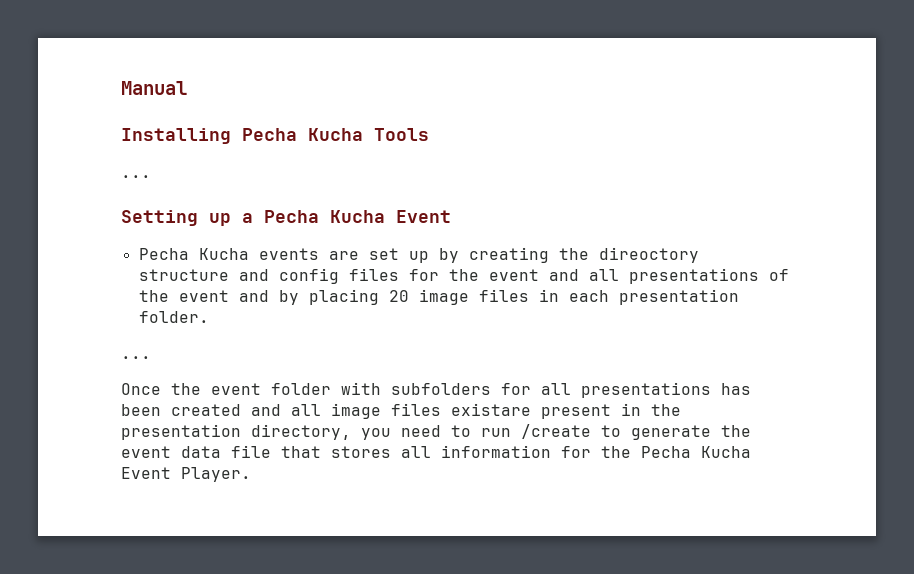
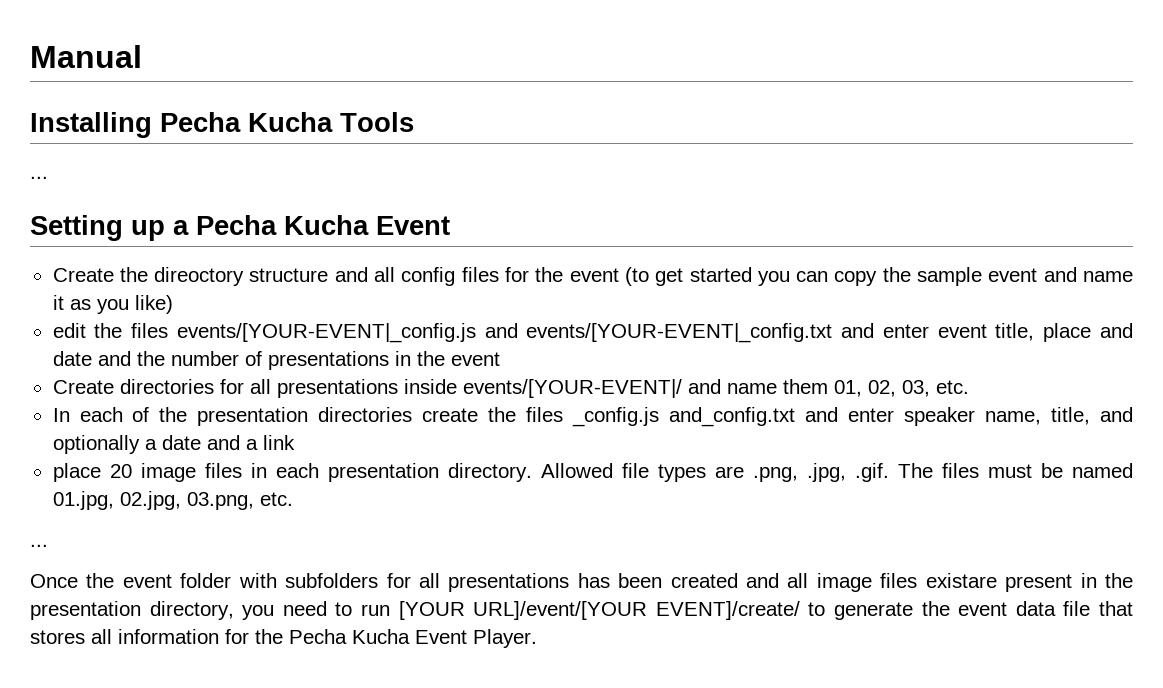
- Pecha Kucha events are set up by creating the direoctory structure and config files for the event and all presentations of the event and by placing 20 image files in each presentation folder.
+ Create the direoctory structure and all config files for the event (to get started you can copy the sample event and name it as you like)
+ edit the files events/[YOUR-EVENT|_config.js and events/[YOUR-EVENT|_config.txt and enter event title, place and date and the number of presentations in the event
+ Create directories for all presentations inside events/[YOUR-EVENT|/ and name them 01, 02, 03, etc.
+ In each of the presentation directories create the files _config.js and_config.txt and enter speaker name, title, and optionally a date and a link
+ place 20 image files in each presentation directory. Allowed file types are .png, .jpg, .gif. The files must be named 01.jpg, 02.jpg, 03.png, etc.
- Once the event folder with subfolders for all presentations has been created and all image files existare present in the presentation directory, you need to run /create to generate the event data file that stores all information for the Pecha Kucha Event Player.
+ Once the event folder with subfolders for all presentations has been created and all image files existare present in the presentation directory, you need to run [YOUR URL]/event/[YOUR EVENT]/create/ to generate the event data file that stores all information for the Pecha Kucha Event Player.

